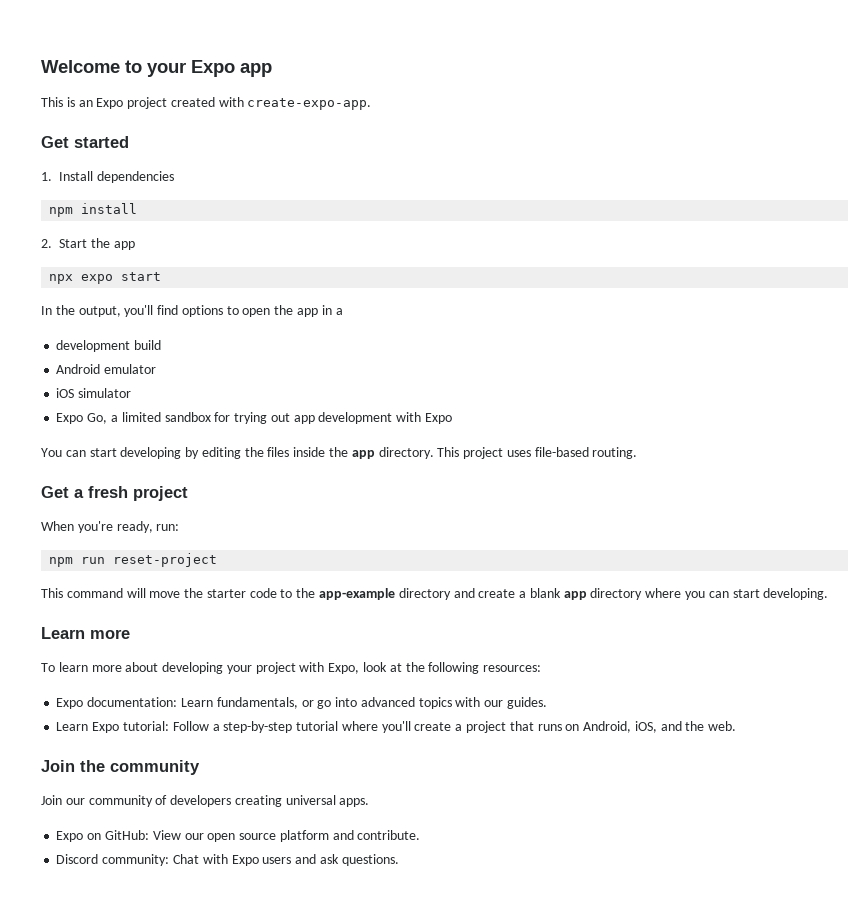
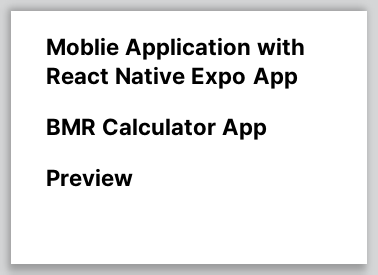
- Welcome to your Expo app
- This is an Expo project created with create-expo-app.
- Get started
- 1. Install dependencies
- npm install
- 2. Start the app
- npx expo start
- In the output, you'll find options to open the app in a
- development build
- Android emulator
- iOS simulator
- Expo Go, a limited sandbox for trying out app development with Expo
- You can start developing by editing the files inside the app directory. This project uses file-based routing.
- Get a fresh project
- When you're ready, run:
- npm run reset-project
- This command will move the starter code to the app-example directory and create a blank app directory where you can start developing.
- Learn more
- To learn more about developing your project with Expo, look at the following resources:
- Expo documentation: Learn fundamentals, or go into advanced topics with our guides.
- Learn Expo tutorial: Follow a step-by-step tutorial where you'll create a project that runs on Android, iOS, and the web.
- Join the community
- Join our community of developers creating universal apps.
- Expo on GitHub: View our open source platform and contribute.
- Discord community: Chat with Expo users and ask questions.
+ Moblie Application with React Native Expo App
+ BMR Calculator App
+ Preview

